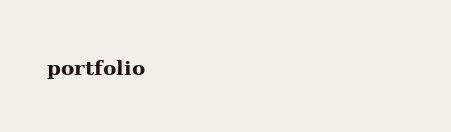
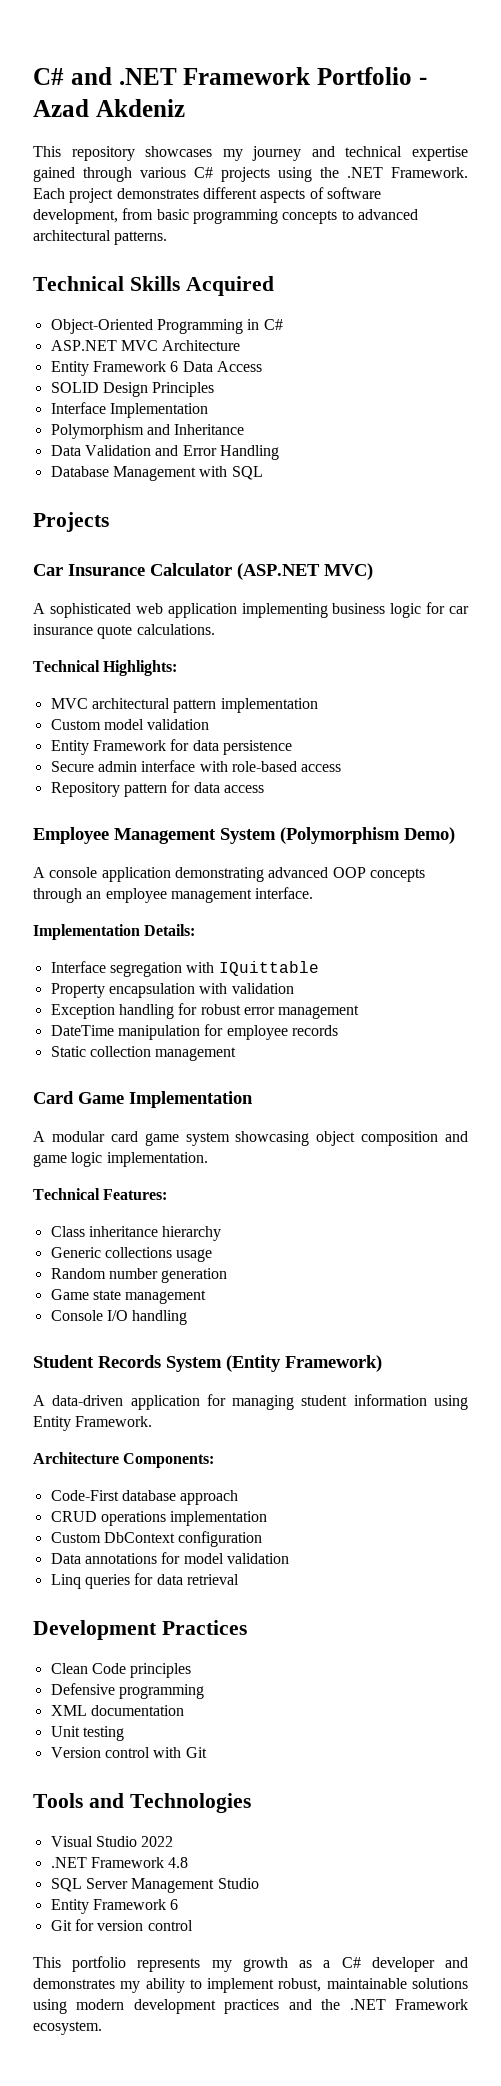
- portfolio
+ C# and .NET Framework Portfolio - Azad Akdeniz
+ This repository showcases my journey and technical expertise gained through various C# projects using the .NET Framework. Each project demonstrates different aspects of software development, from basic programming concepts to advanced architectural patterns.
+ Technical Skills Acquired
+ Object-Oriented Programming in C#
+ ASP.NET MVC Architecture
+ Entity Framework 6 Data Access
+ SOLID Design Principles
+ Interface Implementation
+ Polymorphism and Inheritance
+ Data Validation and Error Handling
+ Database Management with SQL
+ Projects
+ Car Insurance Calculator (ASP.NET MVC)
+ A sophisticated web application implementing business logic for car insurance quote calculations.
+ Technical Highlights:
+ MVC architectural pattern implementation
+ Custom model validation
+ Entity Framework for data persistence
+ Secure admin interface with role-based access
+ Repository pattern for data access
+ Employee Management System (Polymorphism Demo)
+ A console application demonstrating advanced OOP concepts through an employee management interface.
+ Implementation Details:
+ Interface segregation with IQuittable
+ Property encapsulation with validation
+ Exception handling for robust error management
+ DateTime manipulation for employee records
+ Static collection management
+ Card Game Implementation
+ A modular card game system showcasing object composition and game logic implementation.
+ Technical Features:
+ Class inheritance hierarchy
+ Generic collections usage
+ Random number generation
+ Game state management
+ Console I/O handling
+ Student Records System (Entity Framework)
+ A data-driven application for managing student information using Entity Framework.
+ Architecture Components:
+ Code-First database approach
+ CRUD operations implementation
+ Custom DbContext configuration
+ Data annotations for model validation
+ Linq queries for data retrieval
+ Development Practices
+ Clean Code principles
+ Defensive programming
+ XML documentation
+ Unit testing
+ Version control with Git
+ Tools and Technologies
+ Visual Studio 2022
+ .NET Framework 4.8
+ SQL Server Management Studio
+ Entity Framework 6
+ Git for version control
+ This portfolio represents my growth as a C# developer and demonstrates my ability to implement robust, maintainable solutions using modern development practices and the .NET Framework ecosystem.

